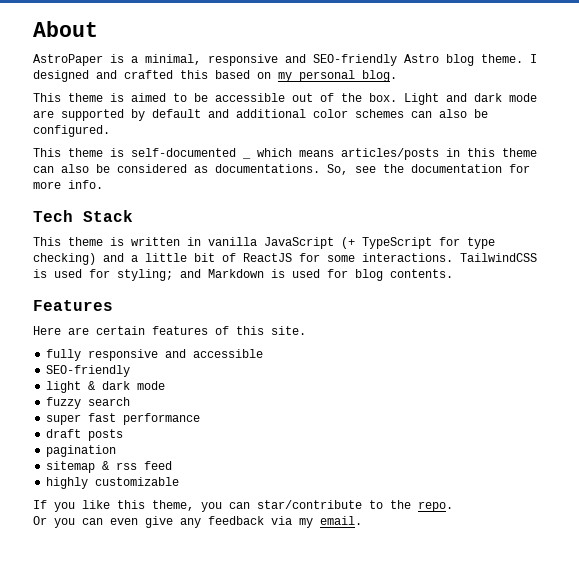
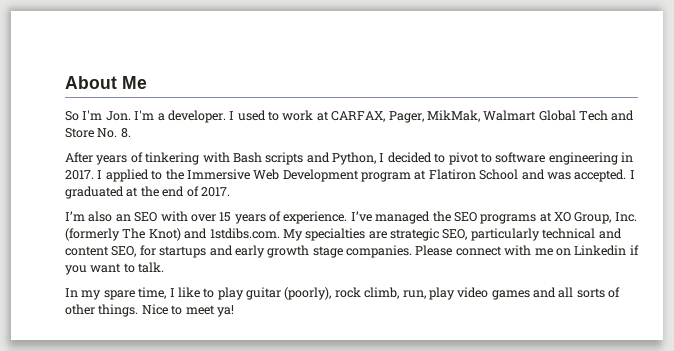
- About
- AstroPaper is a minimal, responsive and SEO-friendly Astro blog theme. I designed and crafted this based on my personal blog.
- This theme is aimed to be accessible out of the box. Light and dark mode are supported by default and additional color schemes can also be configured.
- This theme is self-documented _ which means articles/posts in this theme can also be considered as documentations. So, see the documentation for more info.
- Tech Stack
- This theme is written in vanilla JavaScript (+ TypeScript for type checking) and a little bit of ReactJS for some interactions. TailwindCSS is used for styling; and Markdown is used for blog contents.
- Features
- Here are certain features of this site.
- fully responsive and accessible
- SEO-friendly
- light & dark mode
- fuzzy search
- super fast performance
- draft posts
- pagination
- sitemap & rss feed
- highly customizable
- If you like this theme, you can star/contribute to the repo.
- Or you can even give any feedback via my email.
+ About Me
+ So I'm Jon. I'm a developer. I used to work at CARFAX, Pager, MikMak, Walmart Global Tech and Store No. 8.
+ After years of tinkering with Bash scripts and Python, I decided to pivot to software engineering in 2017. I applied to the Immersive Web Development program at Flatiron School and was accepted. I graduated at the end of 2017.
+ I’m also an SEO with over 15 years of experience. I’ve managed the SEO programs at XO Group, Inc. (formerly The Knot) and 1stdibs.com. My specialties are strategic SEO, particularly technical and content SEO, for startups and early growth stage companies. Please connect with me on Linkedin if you want to talk.
+ In my spare time, I like to play guitar (poorly), rock climb, run, play video games and all sorts of other things. Nice to meet ya!

